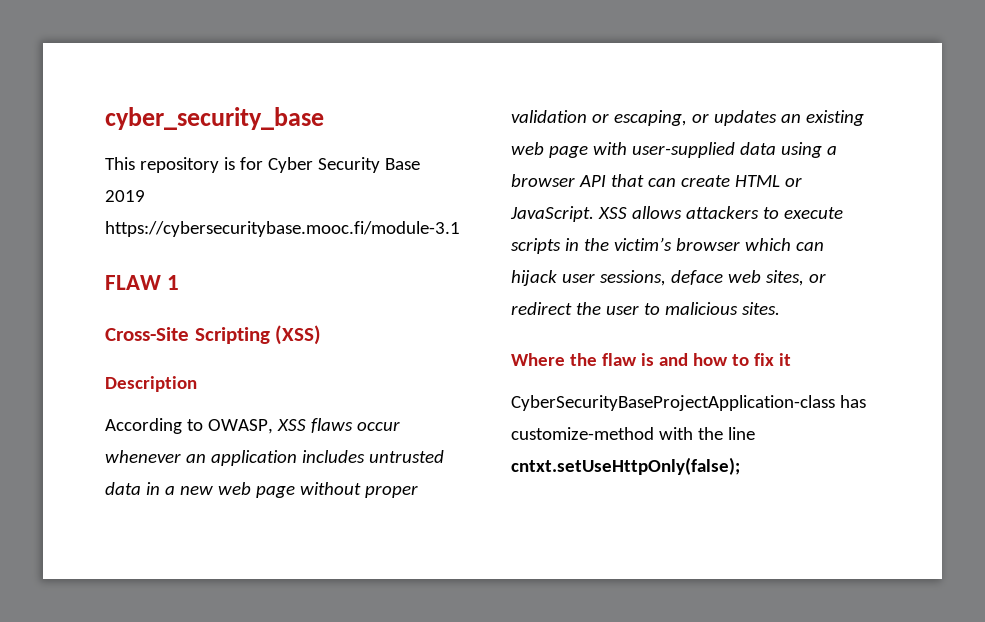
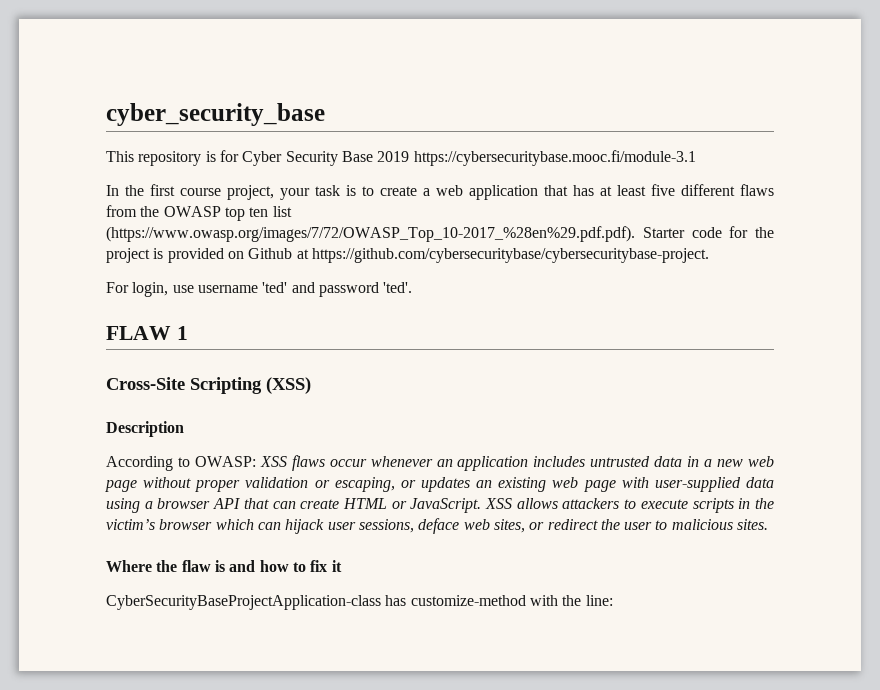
+ In the first course project, your task is to create a web application that has at least five different flaws from the OWASP top ten list (https://www.owasp.org/images/7/72/OWASP_Top_10-2017_%28en%29.pdf.pdf). Starter code for the project is provided on Github at https://github.com/cybersecuritybase/cybersecuritybase-project.
+ For login, use username 'ted' and password 'ted'.
- According to OWASP, XSS flaws occur whenever an application includes untrusted data in a new web page without proper validation or escaping, or updates an existing web page with user-supplied data using a browser API that can create HTML or JavaScript.
+ According to OWASP: XSS flaws occur whenever an application includes untrusted data in a new web page without proper validation or escaping, or updates an existing web page with user-supplied data using a browser API that can create HTML or JavaScript.
- CyberSecurityBaseProjectApplication-class has customize-method with the line cntxt.setUseHttpOnly(false);
+ CyberSecurityBaseProjectApplication-class has customize-method with the line:

